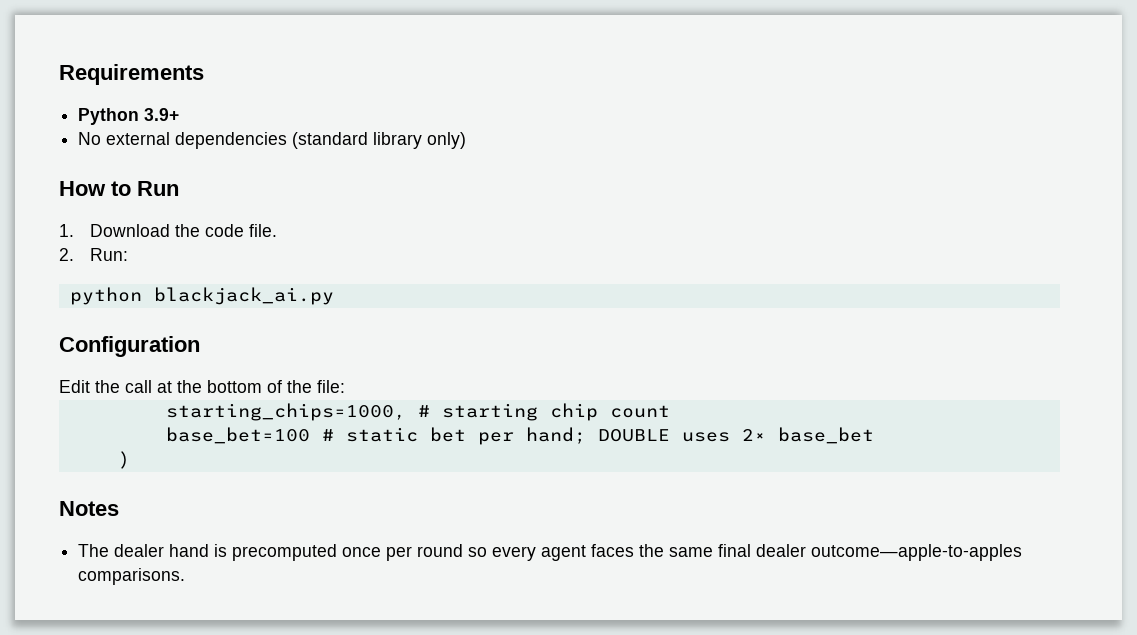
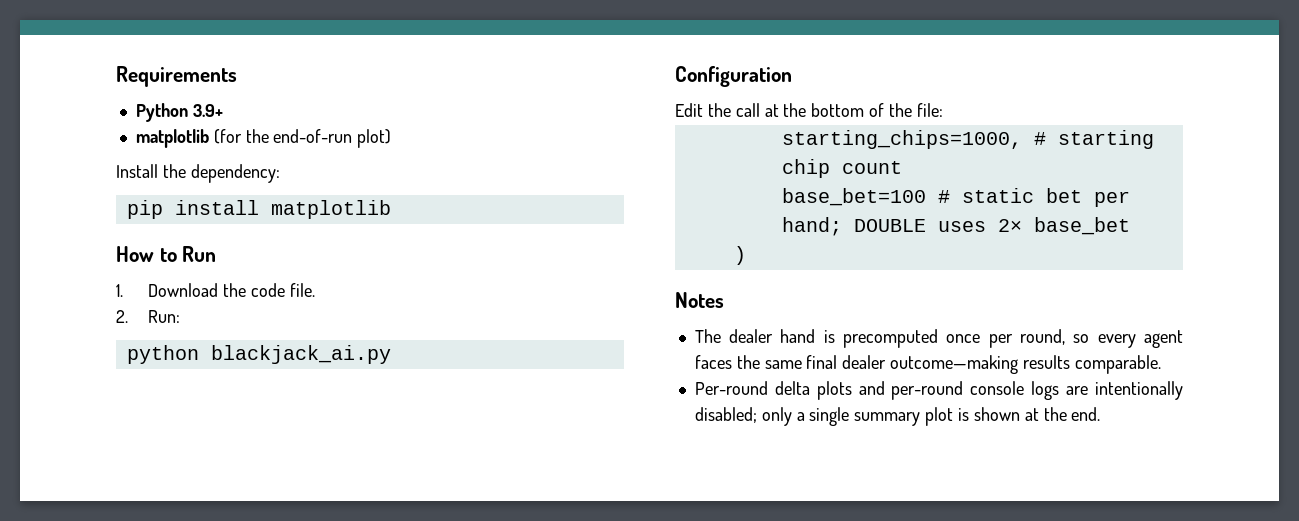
- No external dependencies (standard library only)
+ matplotlib (for the end-of-run plot)
+ Install the dependency:
+ pip install matplotlib
- The dealer hand is precomputed once per round so every agent faces the same final dealer outcome—apple-to-apples comparisons.
+ The dealer hand is precomputed once per round, so every agent faces the same final dealer outcome—making results comparable.
+ Per-round delta plots and per-round console logs are intentionally disabled; only a single summary plot is shown at the end.

